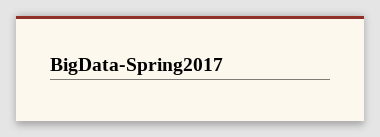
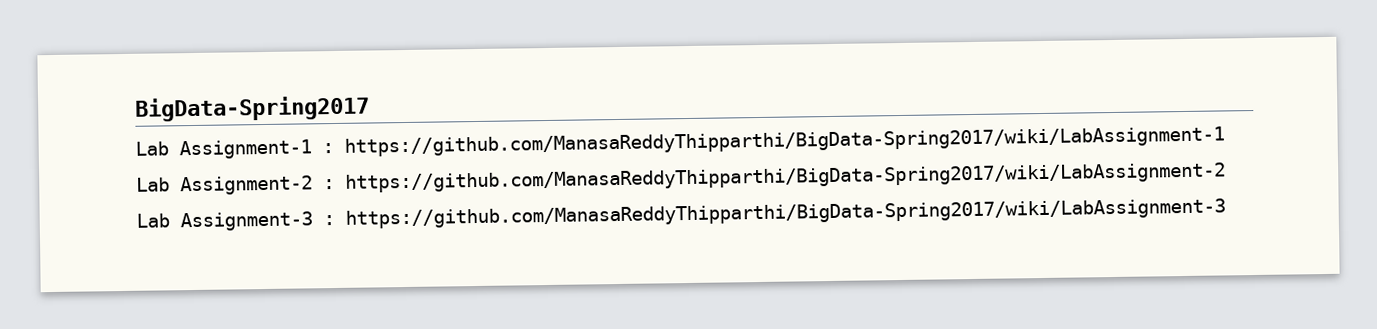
+ Lab Assignment-1 : https://github.com/ManasaReddyThipparthi/BigData-Spring2017/wiki/LabAssignment-1
+ Lab Assignment-2 : https://github.com/ManasaReddyThipparthi/BigData-Spring2017/wiki/LabAssignment-2
+ Lab Assignment-3 : https://github.com/ManasaReddyThipparthi/BigData-Spring2017/wiki/LabAssignment-3

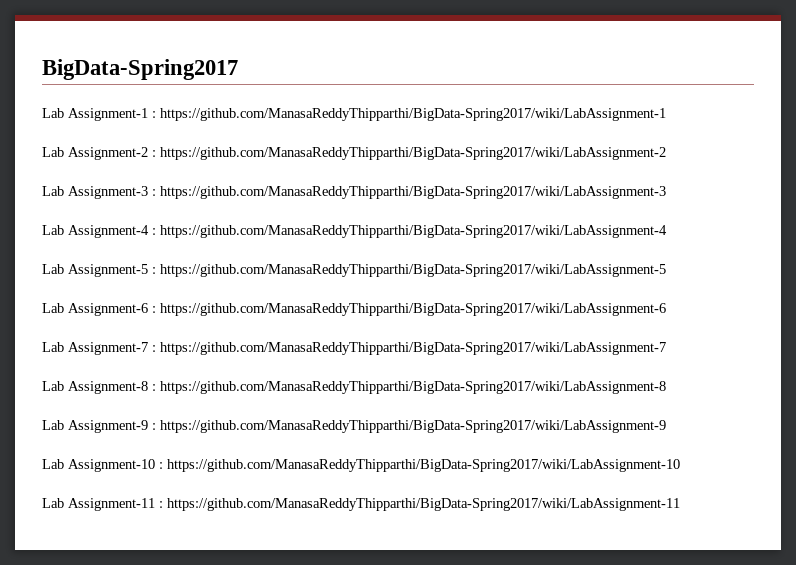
+ Lab Assignment-4 : https://github.com/ManasaReddyThipparthi/BigData-Spring2017/wiki/LabAssignment-4
+ Lab Assignment-5 : https://github.com/ManasaReddyThipparthi/BigData-Spring2017/wiki/LabAssignment-5
+ Lab Assignment-6 : https://github.com/ManasaReddyThipparthi/BigData-Spring2017/wiki/LabAssignment-6
+ Lab Assignment-7 : https://github.com/ManasaReddyThipparthi/BigData-Spring2017/wiki/LabAssignment-7
+ Lab Assignment-8 : https://github.com/ManasaReddyThipparthi/BigData-Spring2017/wiki/LabAssignment-8
+ Lab Assignment-9 : https://github.com/ManasaReddyThipparthi/BigData-Spring2017/wiki/LabAssignment-9
+ Lab Assignment-10 : https://github.com/ManasaReddyThipparthi/BigData-Spring2017/wiki/LabAssignment-10
+ Lab Assignment-11 : https://github.com/ManasaReddyThipparthi/BigData-Spring2017/wiki/LabAssignment-11

